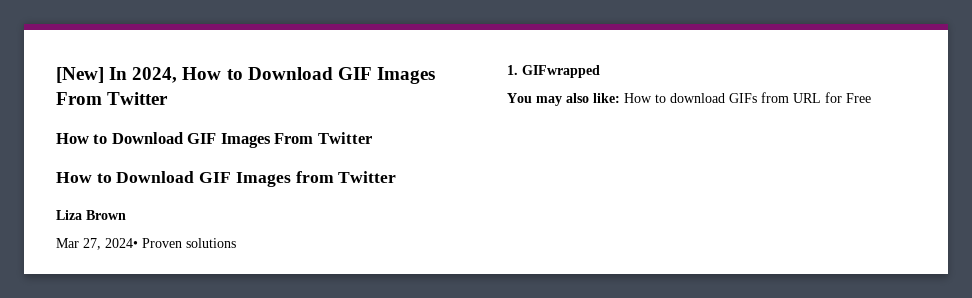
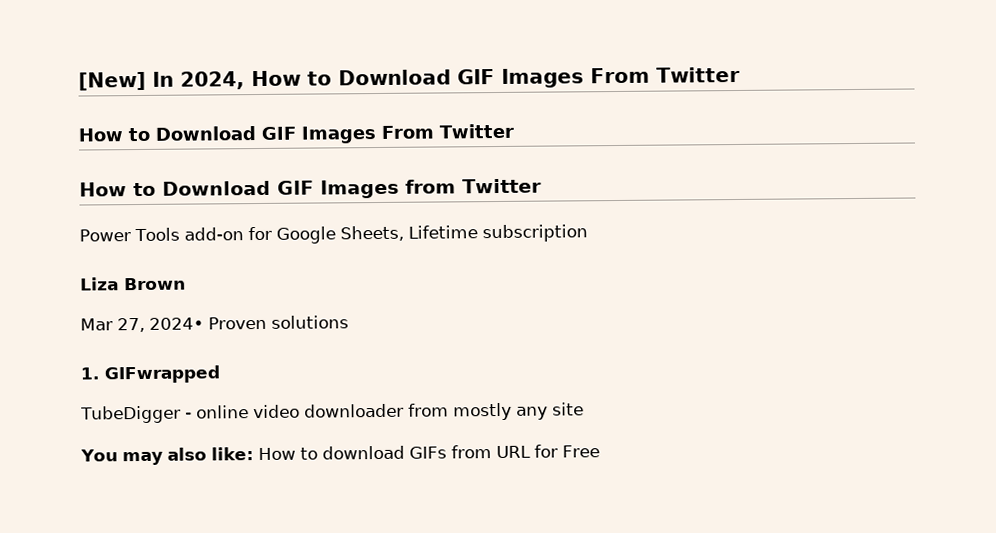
+ Power Tools add-on for Google Sheets, Lifetime subscription
+ TubeDigger - online video downloader from mostly any site

